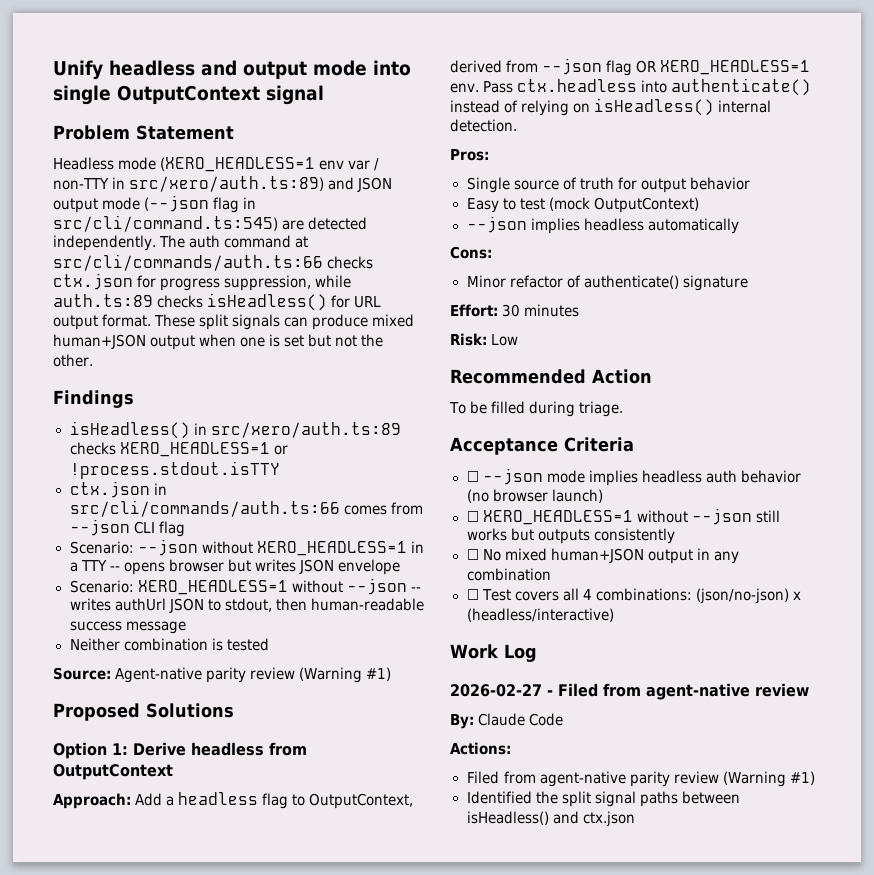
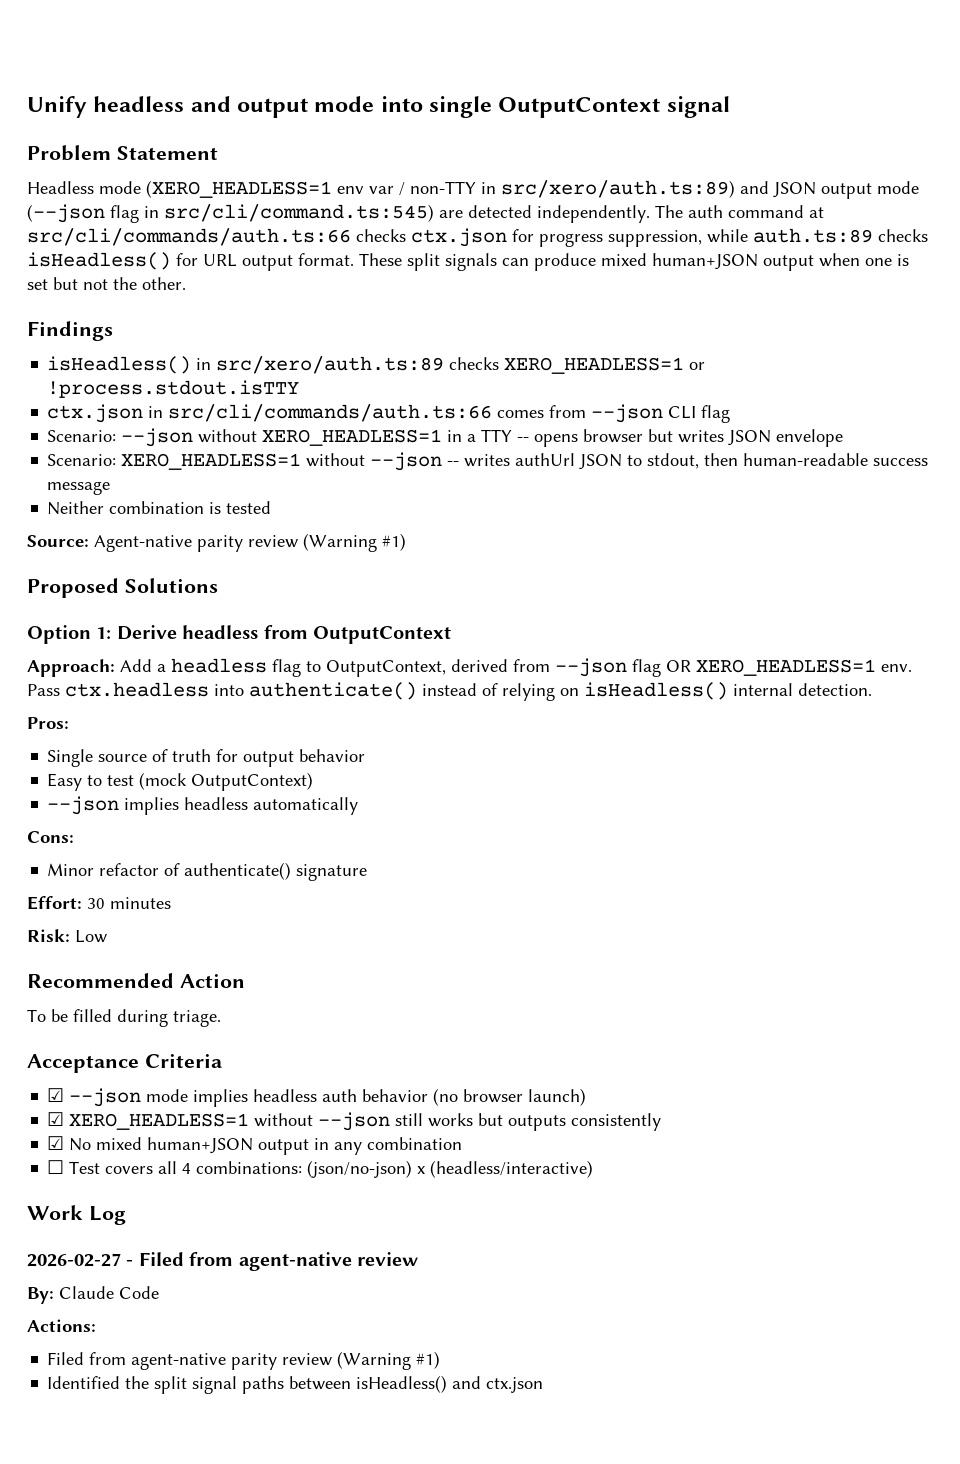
- ☐ --json mode implies headless auth behavior (no browser launch)
+ ☑ --json mode implies headless auth behavior (no browser launch)
- ☐ XERO_HEADLESS=1 without --json still works but outputs consistently
+ ☑ XERO_HEADLESS=1 without --json still works but outputs consistently
- ☐ No mixed human+JSON output in any combination
+ ☑ No mixed human+JSON output in any combination

